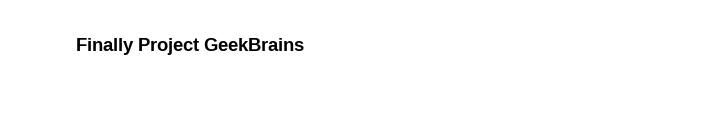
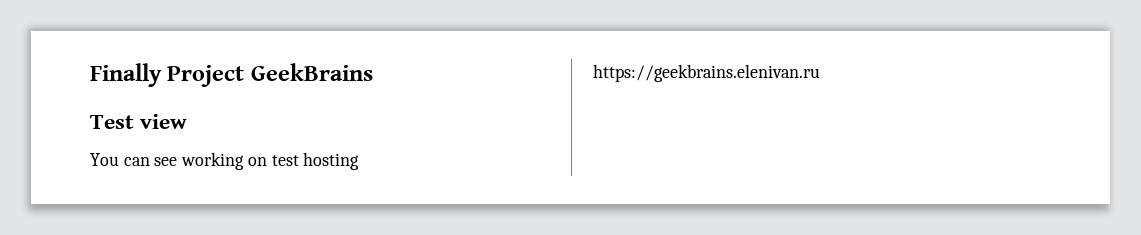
+ Test view
+ You can see working on test hosting https://geekbrains.elenivan.ru

